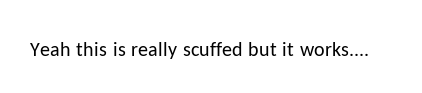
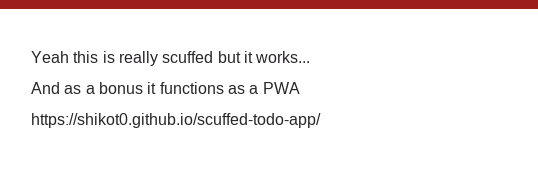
- Yeah this is really scuffed but it works....
+ Yeah this is really scuffed but it works...
+ And as a bonus it functions as a PWA
+ https://shikot0.github.io/scuffed-todo-app/

